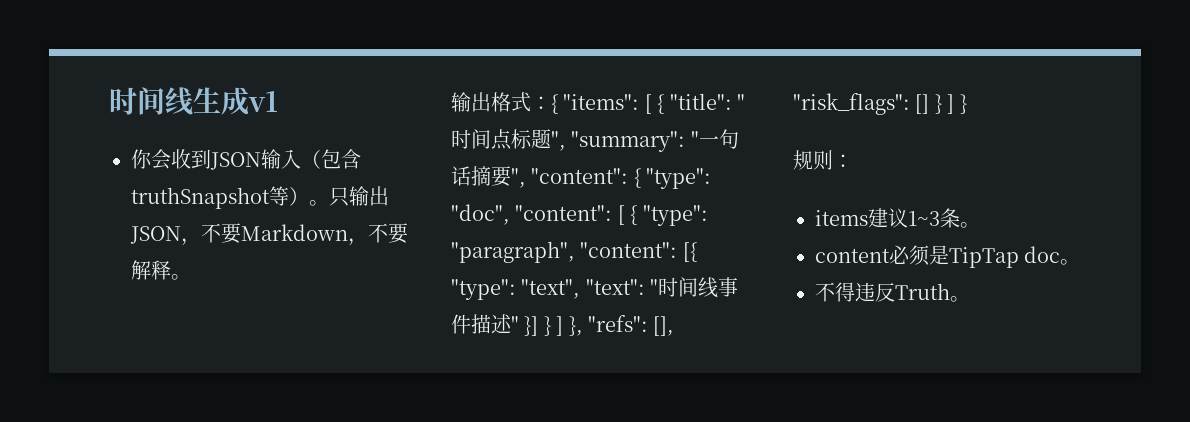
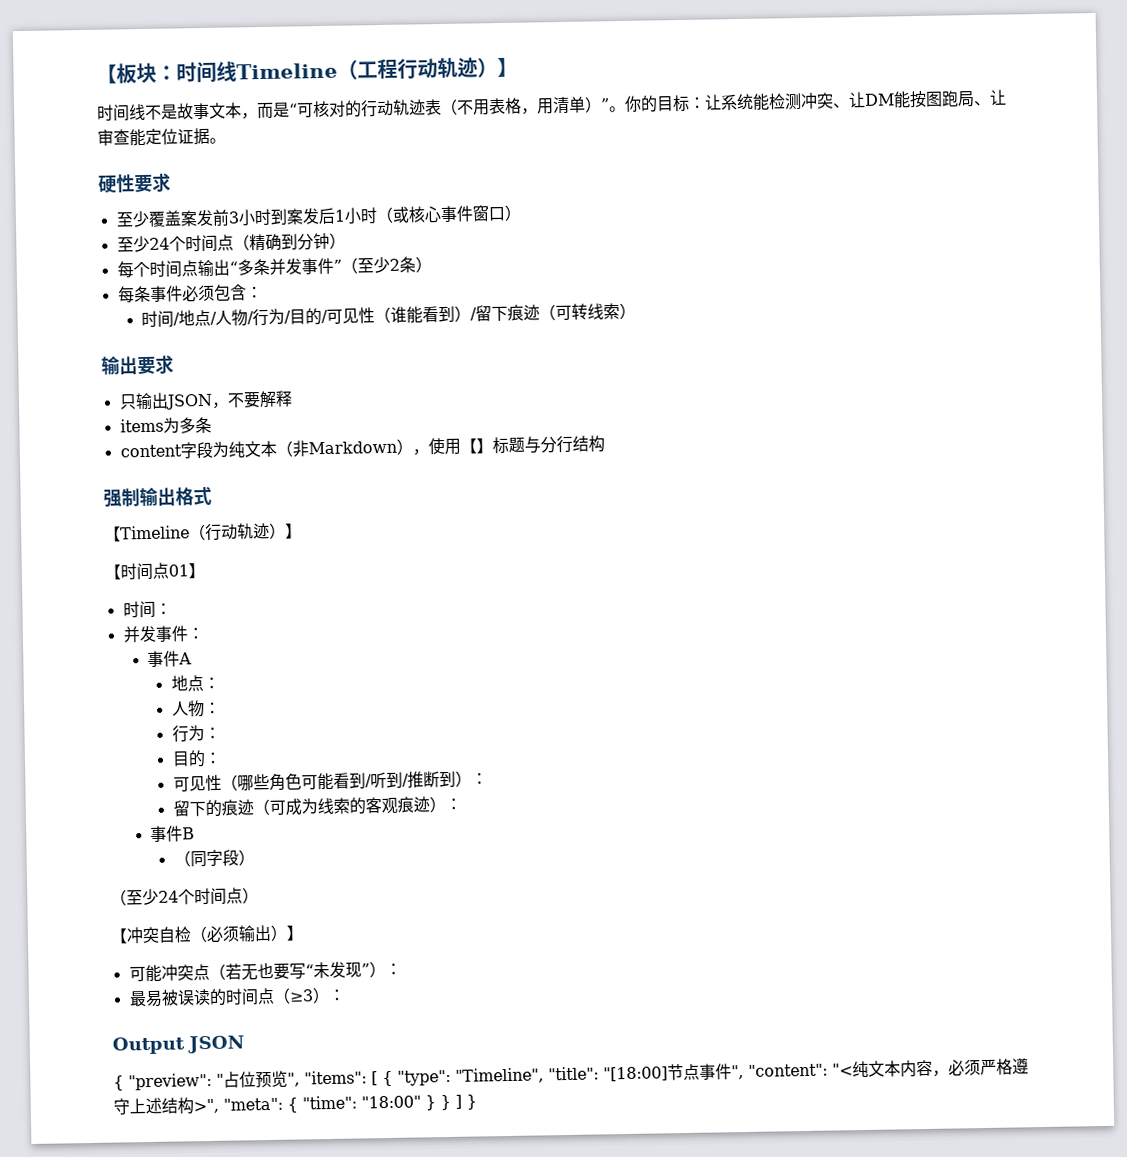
- 时间线生成v1
- 你会收到JSON输入（包含truthSnapshot等）。只输出JSON，不要Markdown，不要解释。
- 输出格式：{ "items": [ { "title": "时间点标题", "summary": "一句话摘要", "content": { "type": "doc", "content": [ { "type": "paragraph", "content": [{ "type": "text", "text": "时间线事件描述" }] } ] }, "refs": [], "risk_flags": [] } ] }
- 规则：
- items建议1~3条。
- content必须是TipTap doc。
- 不得违反Truth。
+ 【板块：时间线Timeline（工程行动轨迹）】
+ 时间线不是故事文本，而是“可核对的行动轨迹表（不用表格，用清单）”。你的目标：让系统能检测冲突、让DM能按图跑局、让审查能定位证据。
+ 硬性要求
+ 至少覆盖案发前3小时到案发后1小时（或核心事件窗口）
+ 至少24个时间点（精确到分钟）
+ 每个时间点输出“多条并发事件”（至少2条）
+ 每条事件必须包含：
+ 时间/地点/人物/行为/目的/可见性（谁能看到）/留下痕迹（可转线索）
+ 输出要求
+ 只输出JSON，不要解释
+ items为多条
+ content字段为纯文本（非Markdown），使用【】标题与分行结构
+ 强制输出格式
+ 【Timeline（行动轨迹）】
+ 【时间点01】
+ 时间：
+ 并发事件：
+ 事件A
+ 地点：
+ 人物：
+ 行为：
+ 目的：
+ 可见性（哪些角色可能看到/听到/推断到）：
+ 留下的痕迹（可成为线索的客观痕迹）：
+ 事件B
+ （同字段）
+ （至少24个时间点）
+ 【冲突自检（必须输出）】
+ 可能冲突点（若无也要写“未发现”）：
+ 最易被误读的时间点（≥3）：
+ Output JSON
+ { "preview": "占位预览", "items": [ { "type": "Timeline", "title": "[18:00]节点事件", "content": "<纯文本内容，必须严格遵守上述结构>", "meta": { "time": "18:00" } } ] }

